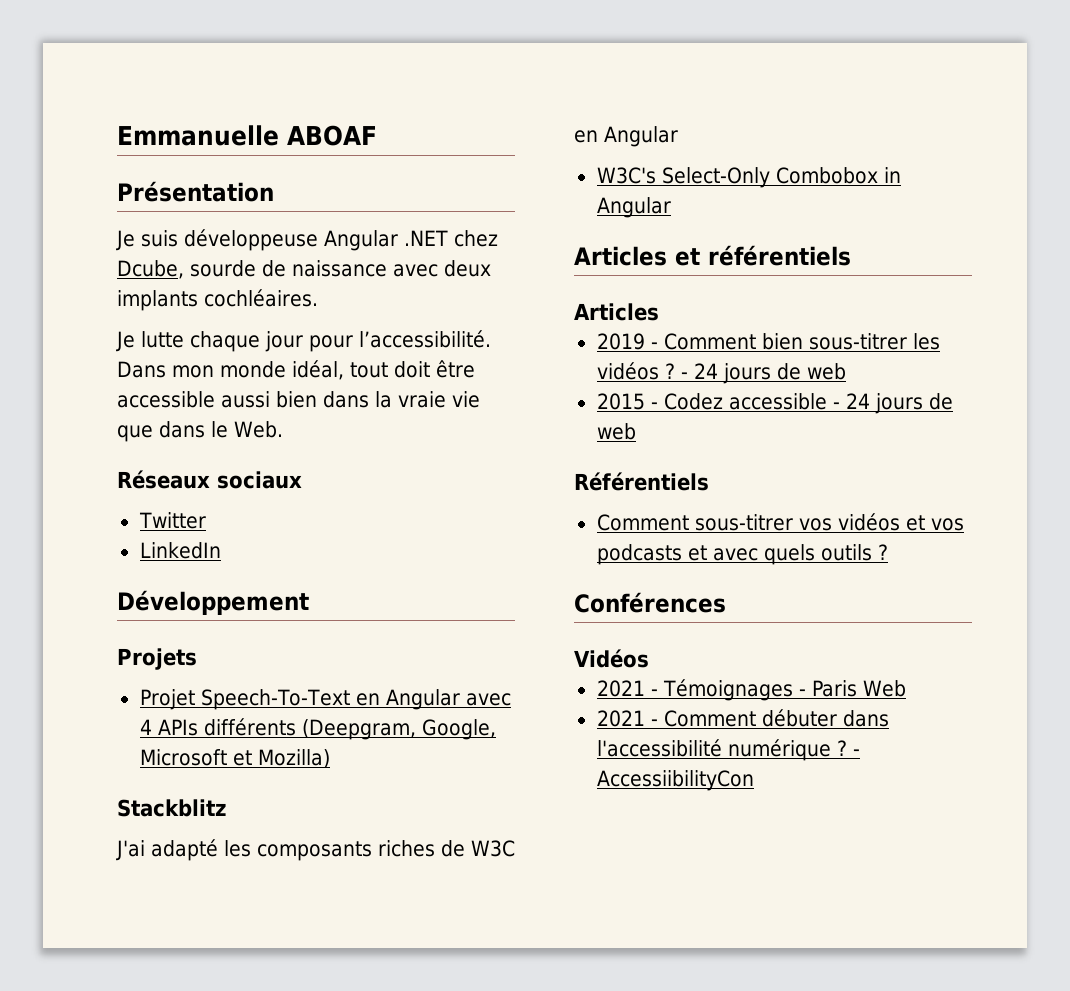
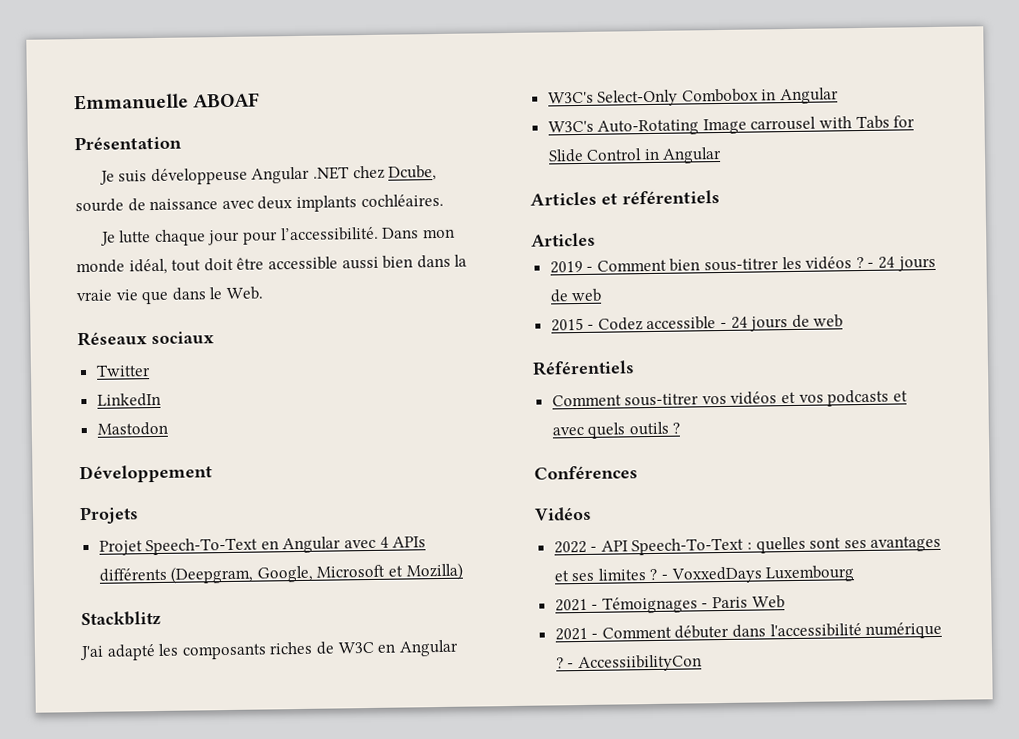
+ Mastodon
+ W3C's Auto-Rotating Image carrousel with Tabs for Slide Control in Angular
+ 2022 - API Speech-To-Text : quelles sont ses avantages et ses limites ? - VoxxedDays Luxembourg

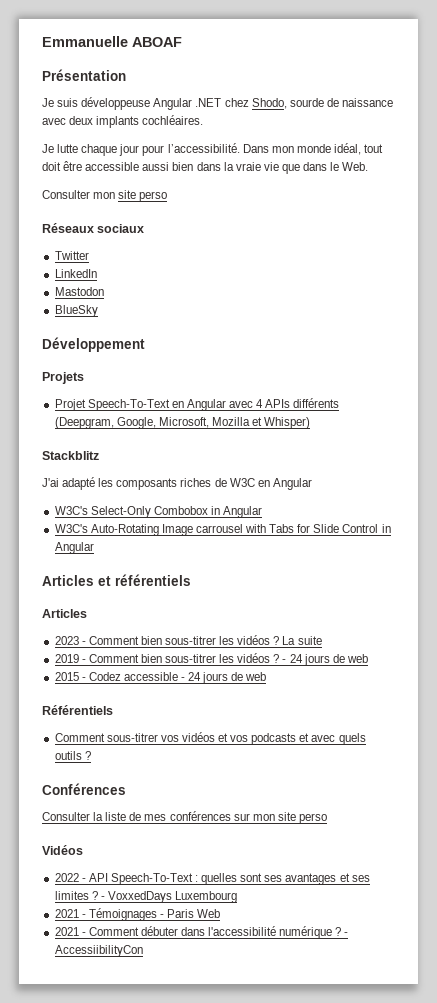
- Je suis développeuse Angular .NET chez Dcube, sourde de naissance avec deux implants cochléaires.
+ Je suis développeuse Angular .NET chez Shodo, sourde de naissance avec deux implants cochléaires.
+ Consulter mon site perso
+ BlueSky
- Projet Speech-To-Text en Angular avec 4 APIs différents (Deepgram, Google, Microsoft et Mozilla)
+ Projet Speech-To-Text en Angular avec 4 APIs différents (Deepgram, Google, Microsoft, Mozilla et Whisper)
+ 2023 - Comment bien sous-titrer les vidéos ? La suite
+ Consulter la liste de mes conférences sur mon site perso

